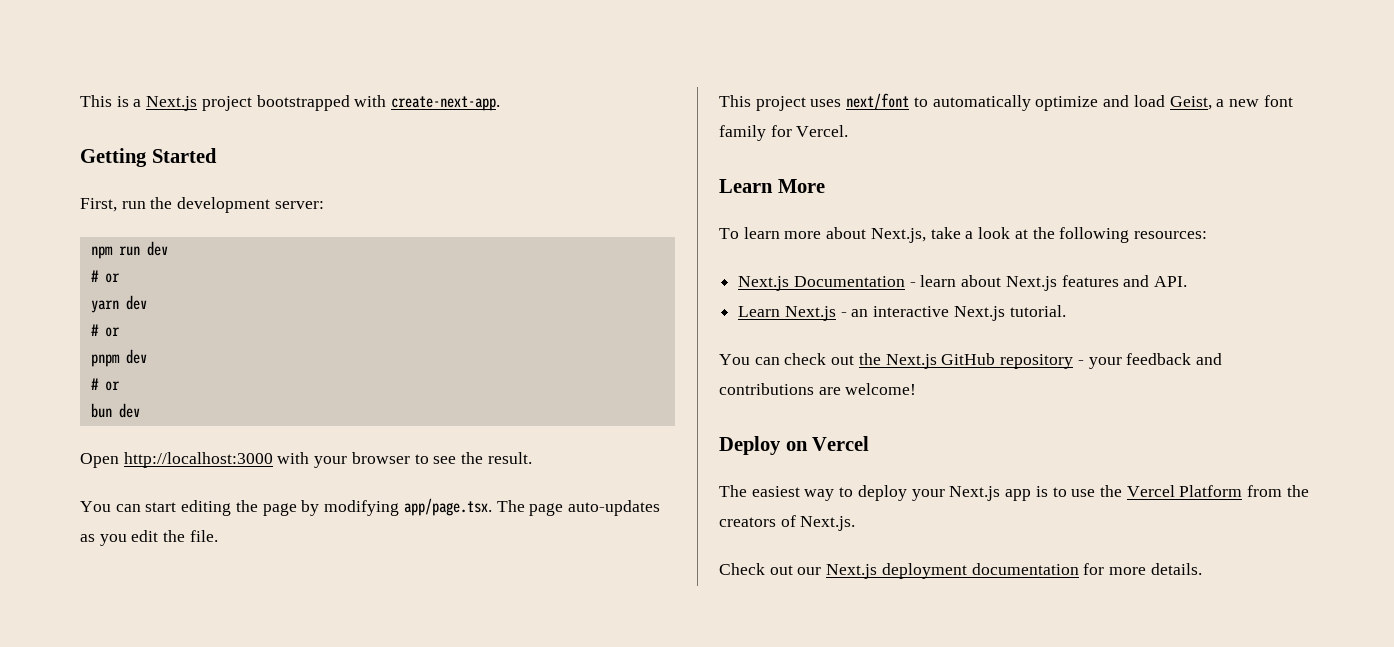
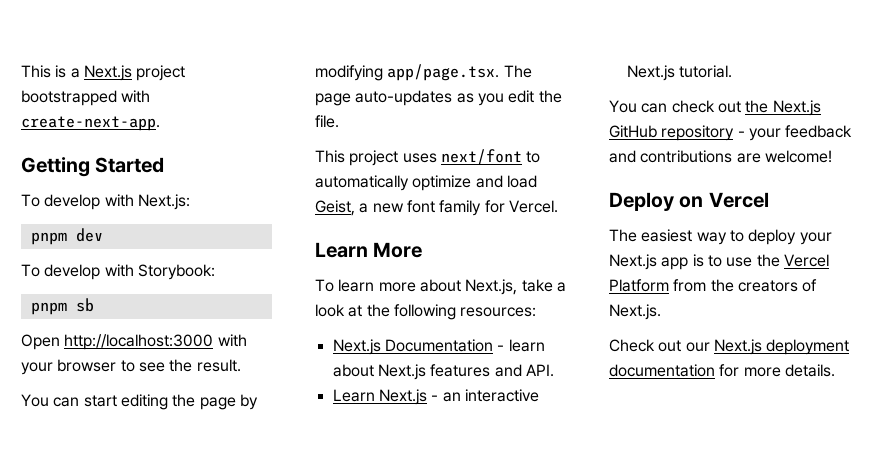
- First, run the development server:
- npm run dev
- # or
- yarn dev
- # or
+ To develop with Next.js:
  pnpm dev
- # or
- bun dev
+ To develop with Storybook:
+ pnpm sb

